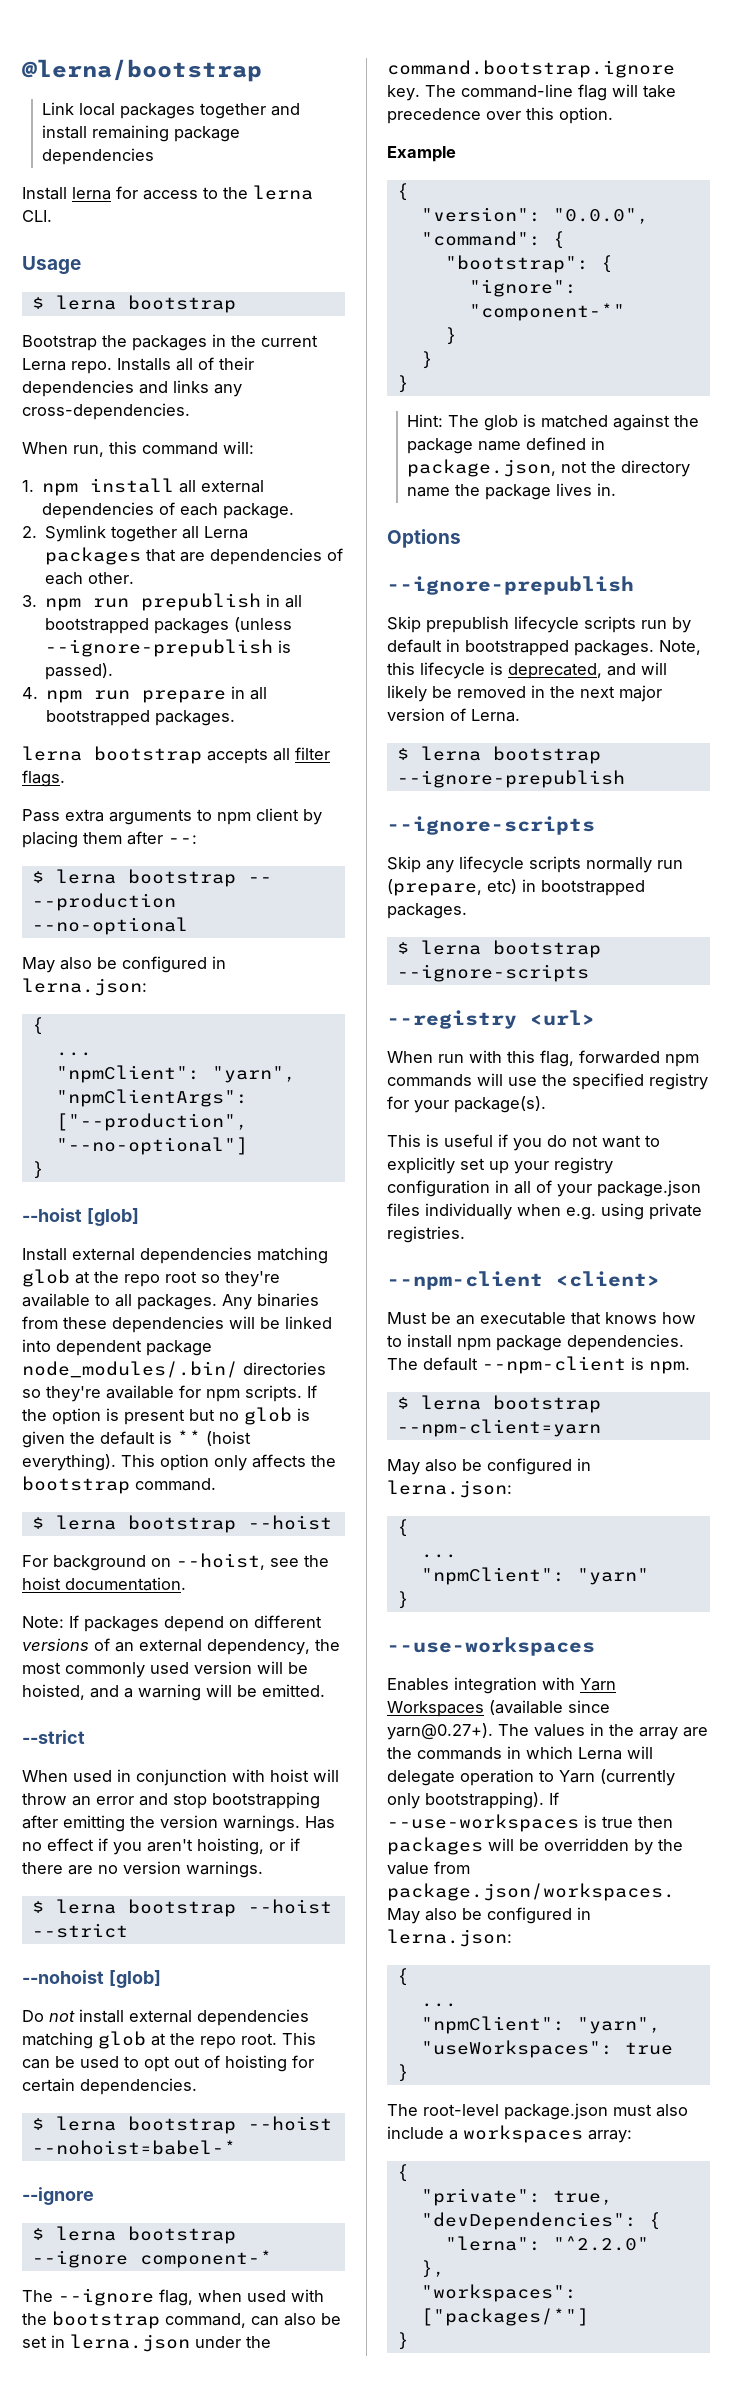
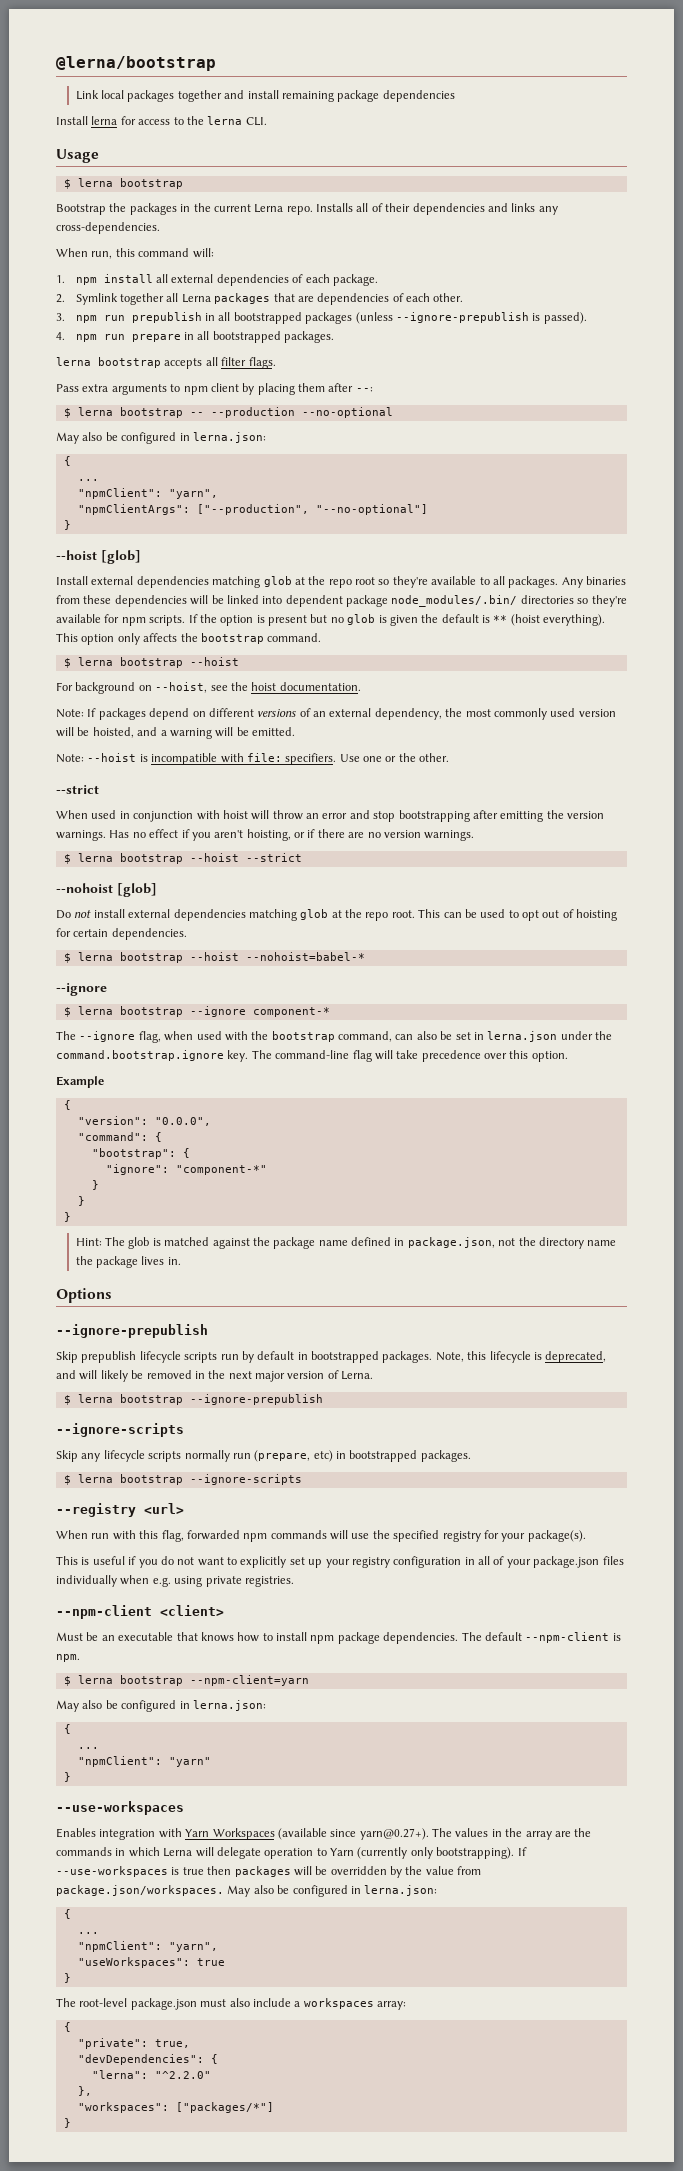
+ Note: --hoist is incompatible with file: specifiers. Use one or the other.

